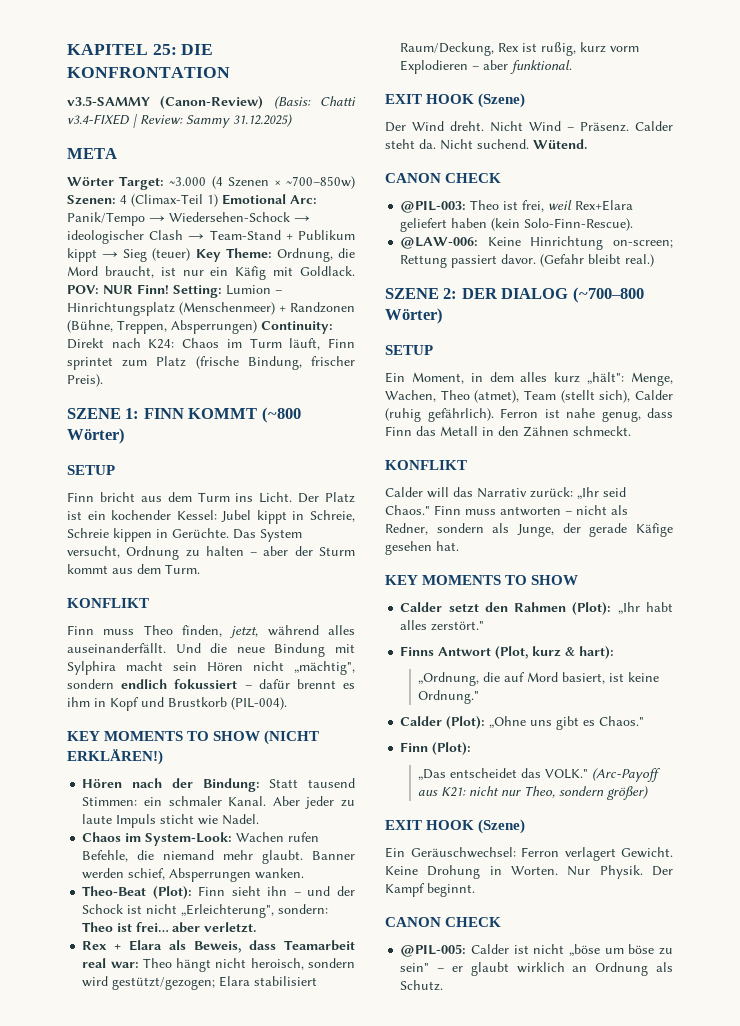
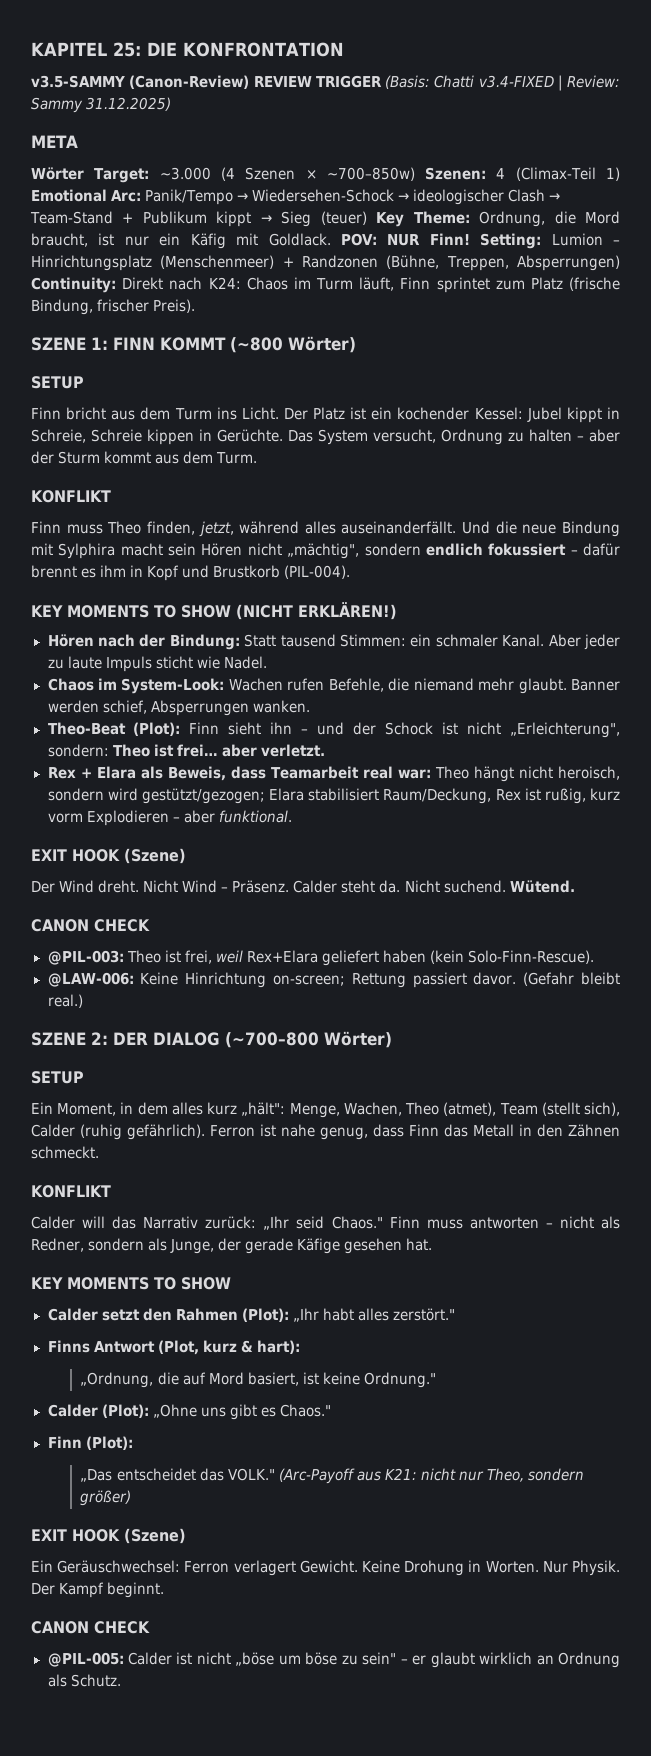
- v3.5-SAMMY (Canon-Review) (Basis: Chatti v3.4-FIXED | Review: Sammy 31.12.2025)
+ v3.5-SAMMY (Canon-Review) REVIEW TRIGGER (Basis: Chatti v3.4-FIXED | Review: Sammy 31.12.2025)

